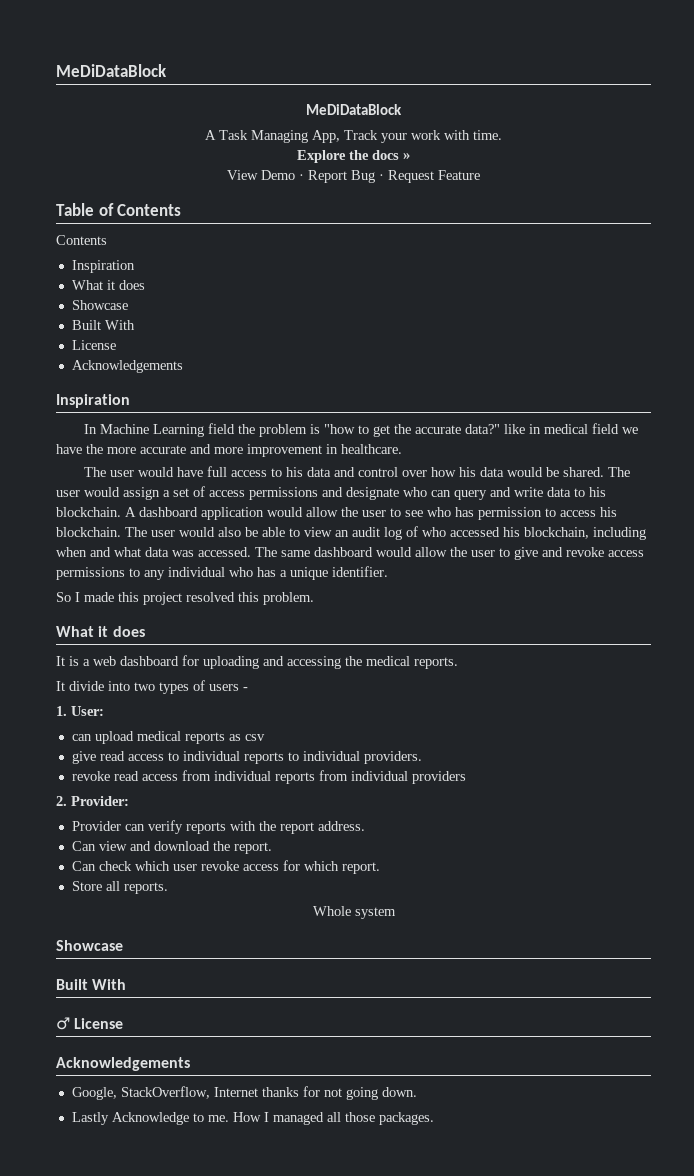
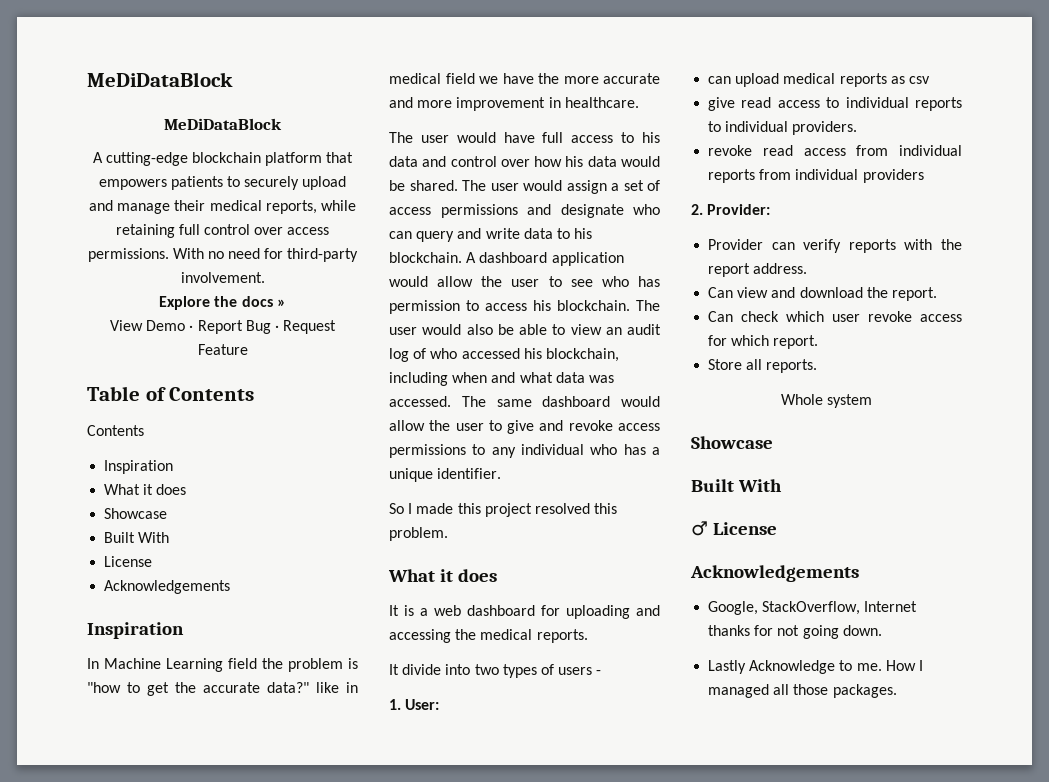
- A Task Managing App, Track your work with time.
+ A cutting-edge blockchain platform that empowers patients to securely upload and manage their medical reports, while retaining full control over access permissions. With no need for third-party involvement.

